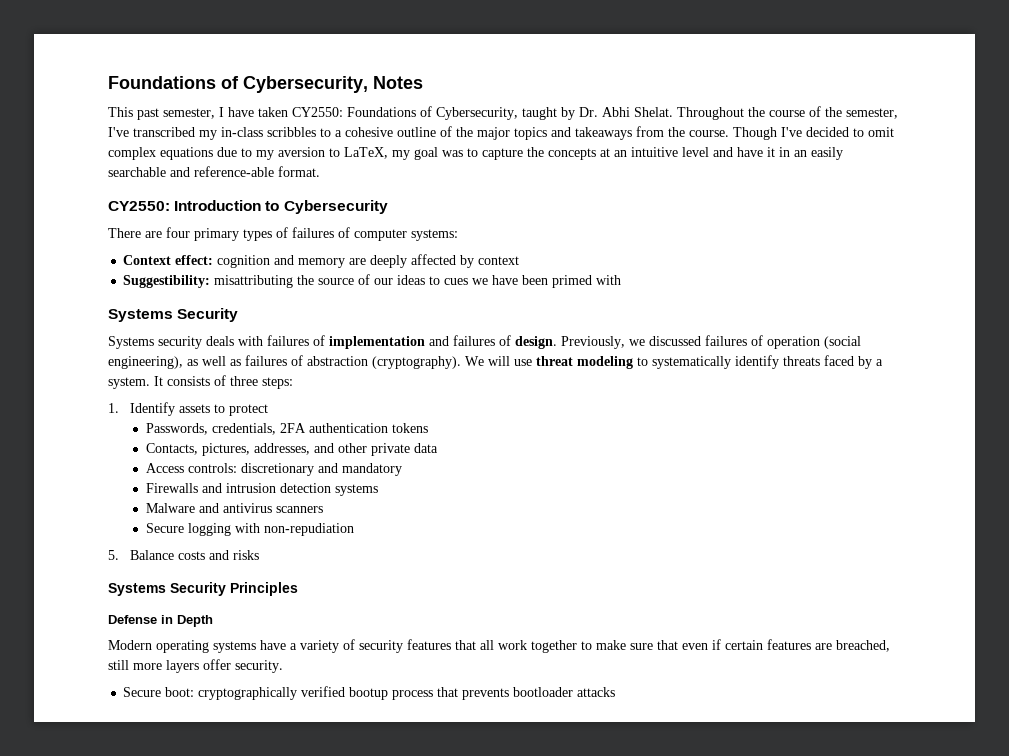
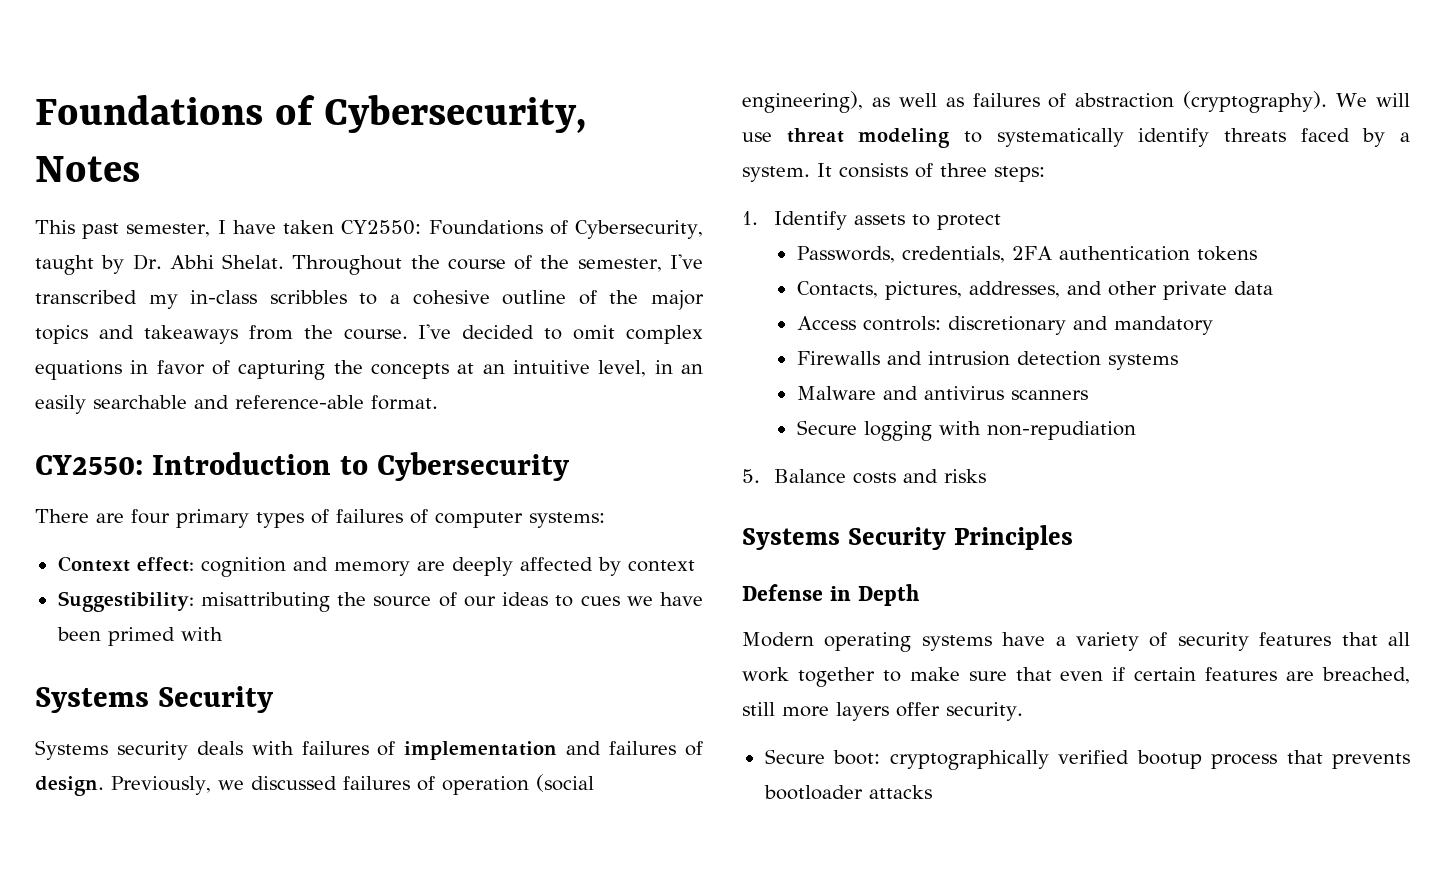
- Though I've decided to omit complex equations due to my aversion to LaTeX, my goal was to capture the concepts at an intuitive level and have it in an easily searchable and reference-able format.
+ I've decided to omit complex equations in favor of capturing the concepts at an intuitive level, in an easily searchable and reference-able format.

